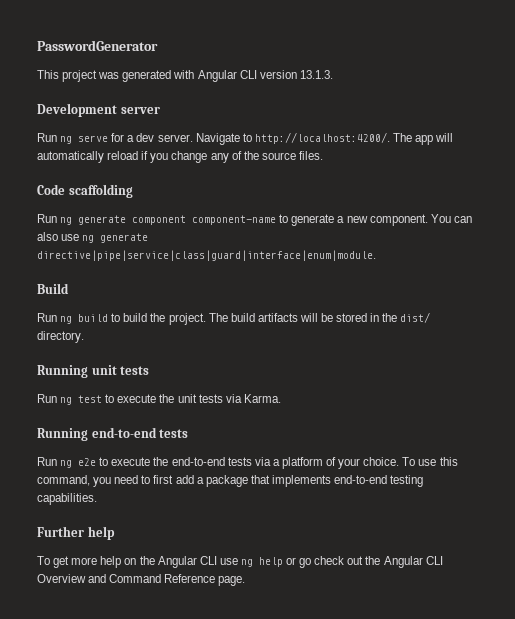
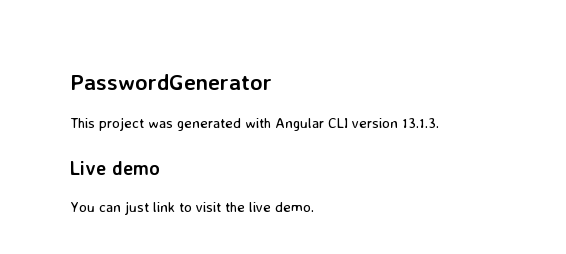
- Development server
- Run ng serve for a dev server. Navigate to http://localhost:4200/. The app will automatically reload if you change any of the source files.
- Code scaffolding
- Run ng generate component component-name to generate a new component. You can also use ng generate directive|pipe|service|class|guard|interface|enum|module.
- Build
- Run ng build to build the project. The build artifacts will be stored in the dist/ directory.
- Running unit tests
- Run ng test to execute the unit tests via Karma.
- Running end-to-end tests
- Run ng e2e to execute the end-to-end tests via a platform of your choice. To use this command, you need to first add a package that implements end-to-end testing capabilities.
- Further help
- To get more help on the Angular CLI use ng help or go check out the Angular CLI Overview and Command Reference page.
+ Live demo
+ You can just link to visit the live demo.

